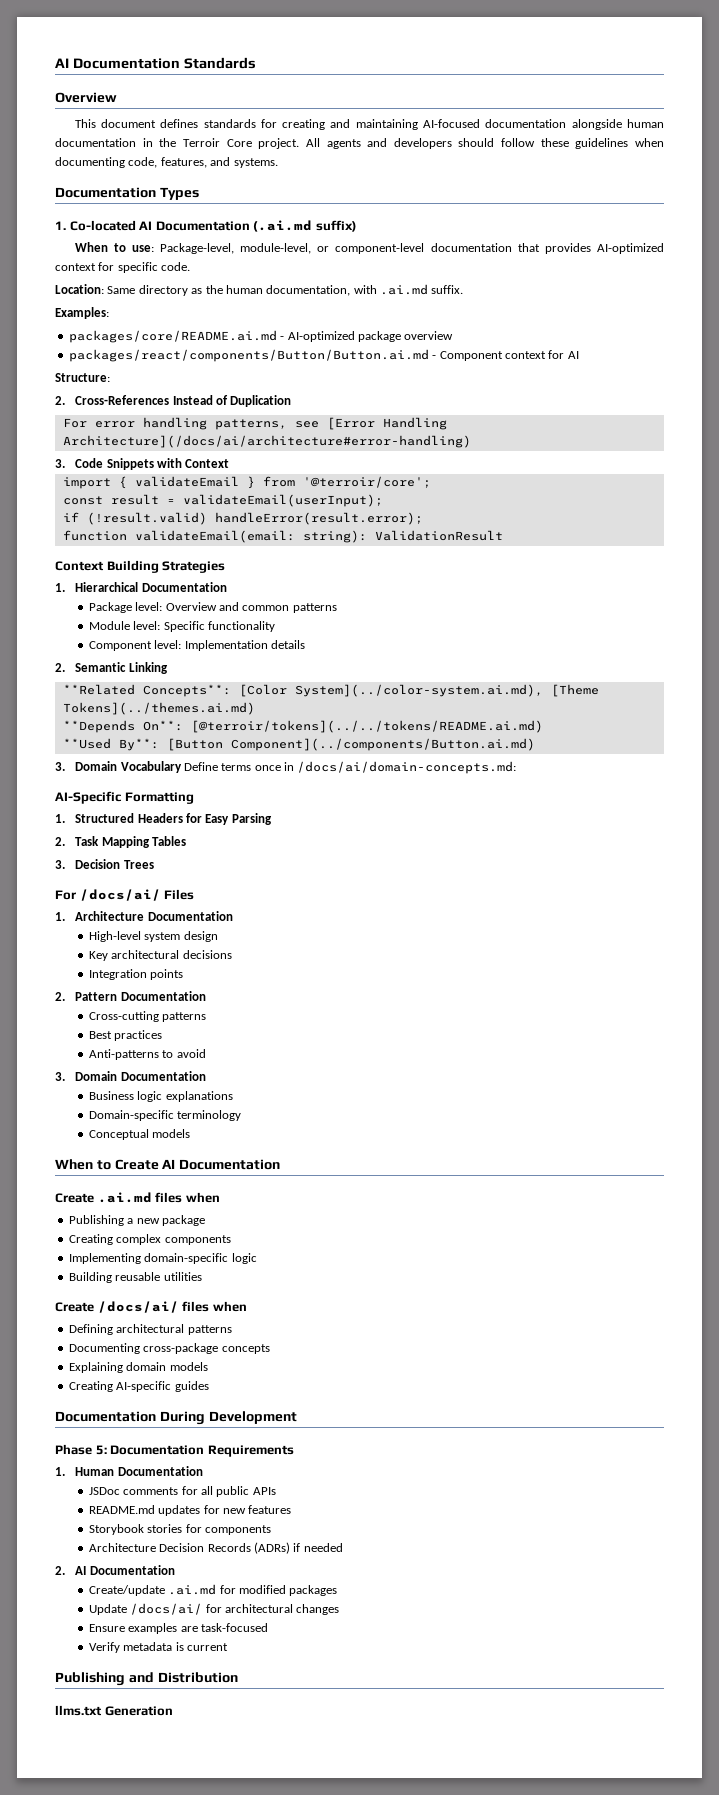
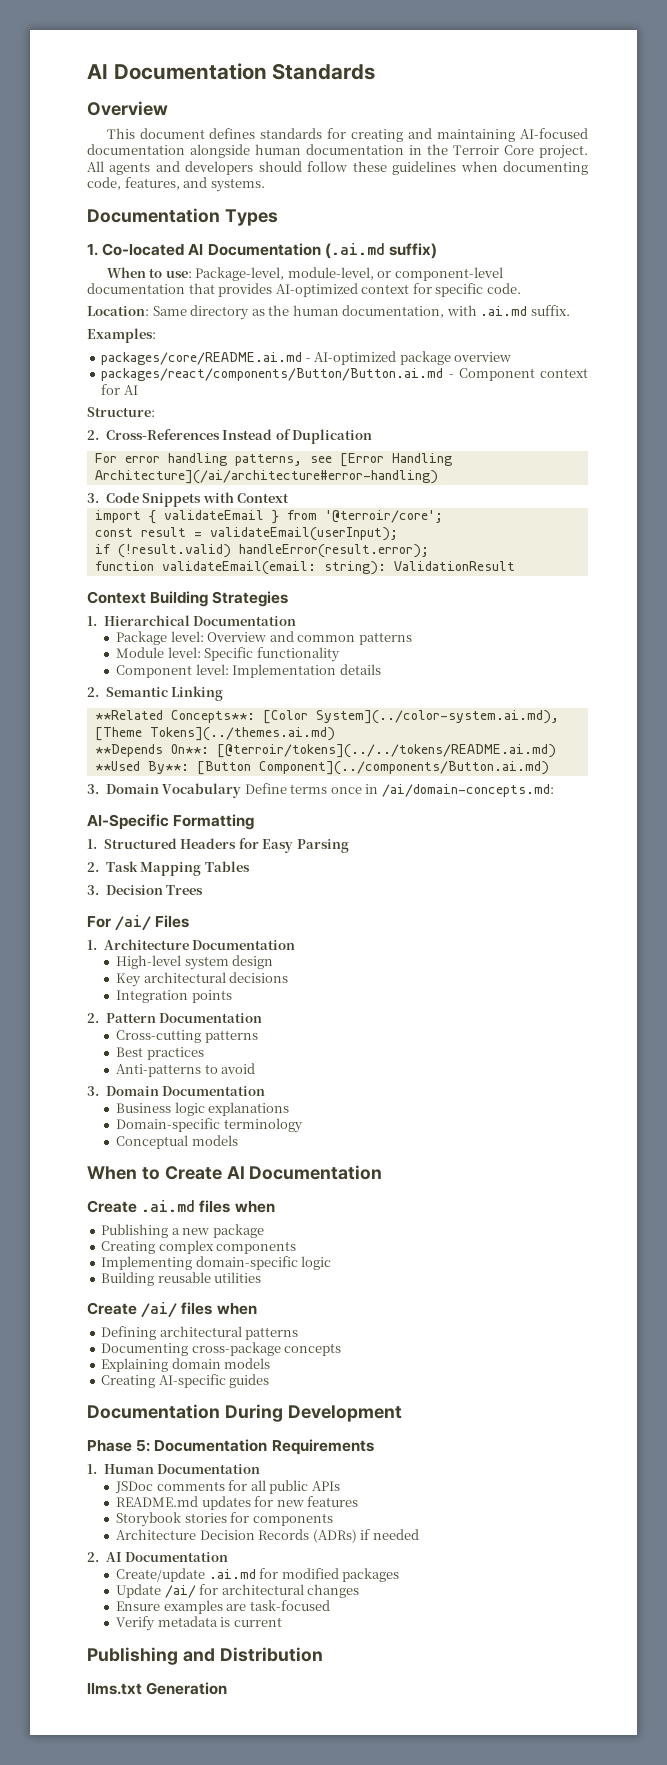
- For error handling patterns, see [Error Handling Architecture](/docs/ai/architecture#error-handling)
+ For error handling patterns, see [Error Handling Architecture](/ai/architecture#error-handling)
- 3. Domain Vocabulary Define terms once in /docs/ai/domain-concepts.md:
+ 3. Domain Vocabulary Define terms once in /ai/domain-concepts.md:
- For /docs/ai/ Files
+ For /ai/ Files
- Create /docs/ai/ files when
+ Create /ai/ files when
- Update /docs/ai/ for architectural changes
+ Update /ai/ for architectural changes

